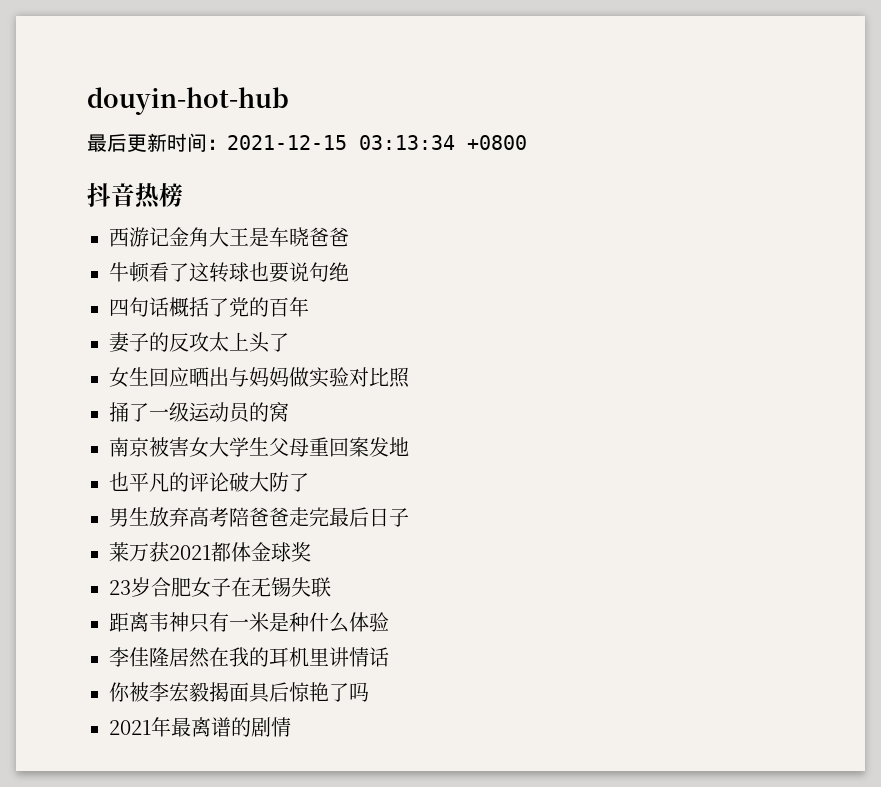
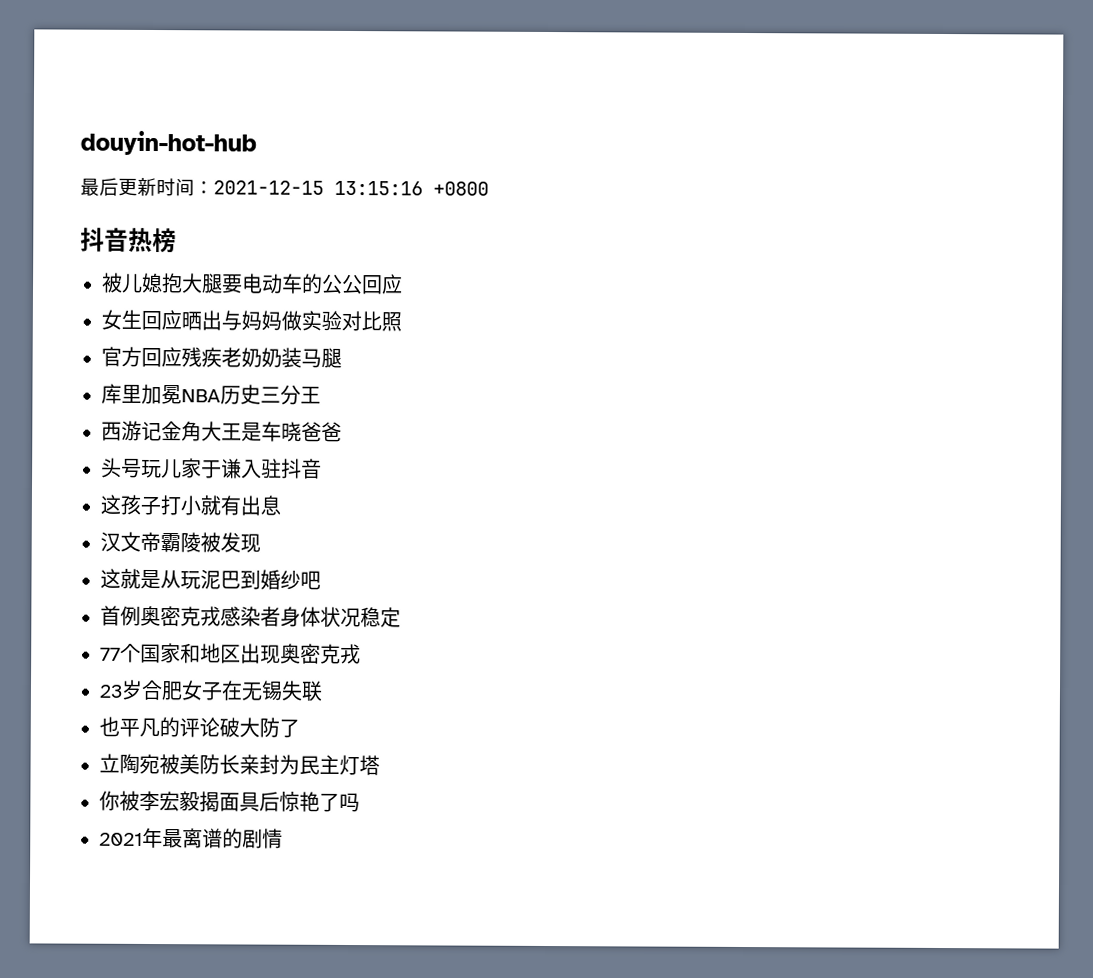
- 最后更新时间：2021-12-15 03:13:34 +0800
+ 最后更新时间：2021-12-15 13:15:16 +0800
- 西游记金角大王是车晓爸爸
- 牛顿看了这转球也要说句绝
- 四句话概括了党的百年
- 妻子的反攻太上头了
+ 被儿媳抱大腿要电动车的公公回应
- 捅了一级运动员的窝
- 南京被害女大学生父母重回案发地
- 也平凡的评论破大防了
- 男生放弃高考陪爸爸走完最后日子
- 莱万获2021都体金球奖
+ 官方回应残疾老奶奶装马腿
+ 库里加冕NBA历史三分王
+ 西游记金角大王是车晓爸爸
+ 头号玩儿家于谦入驻抖音
+ 这孩子打小就有出息
+ 汉文帝霸陵被发现
+ 这就是从玩泥巴到婚纱吧
+ 首例奥密克戎感染者身体状况稳定
+ 77个国家和地区出现奥密克戎
- 距离韦神只有一米是种什么体验
- 李佳隆居然在我的耳机里讲情话
+ 也平凡的评论破大防了
+ 立陶宛被美防长亲封为民主灯塔

